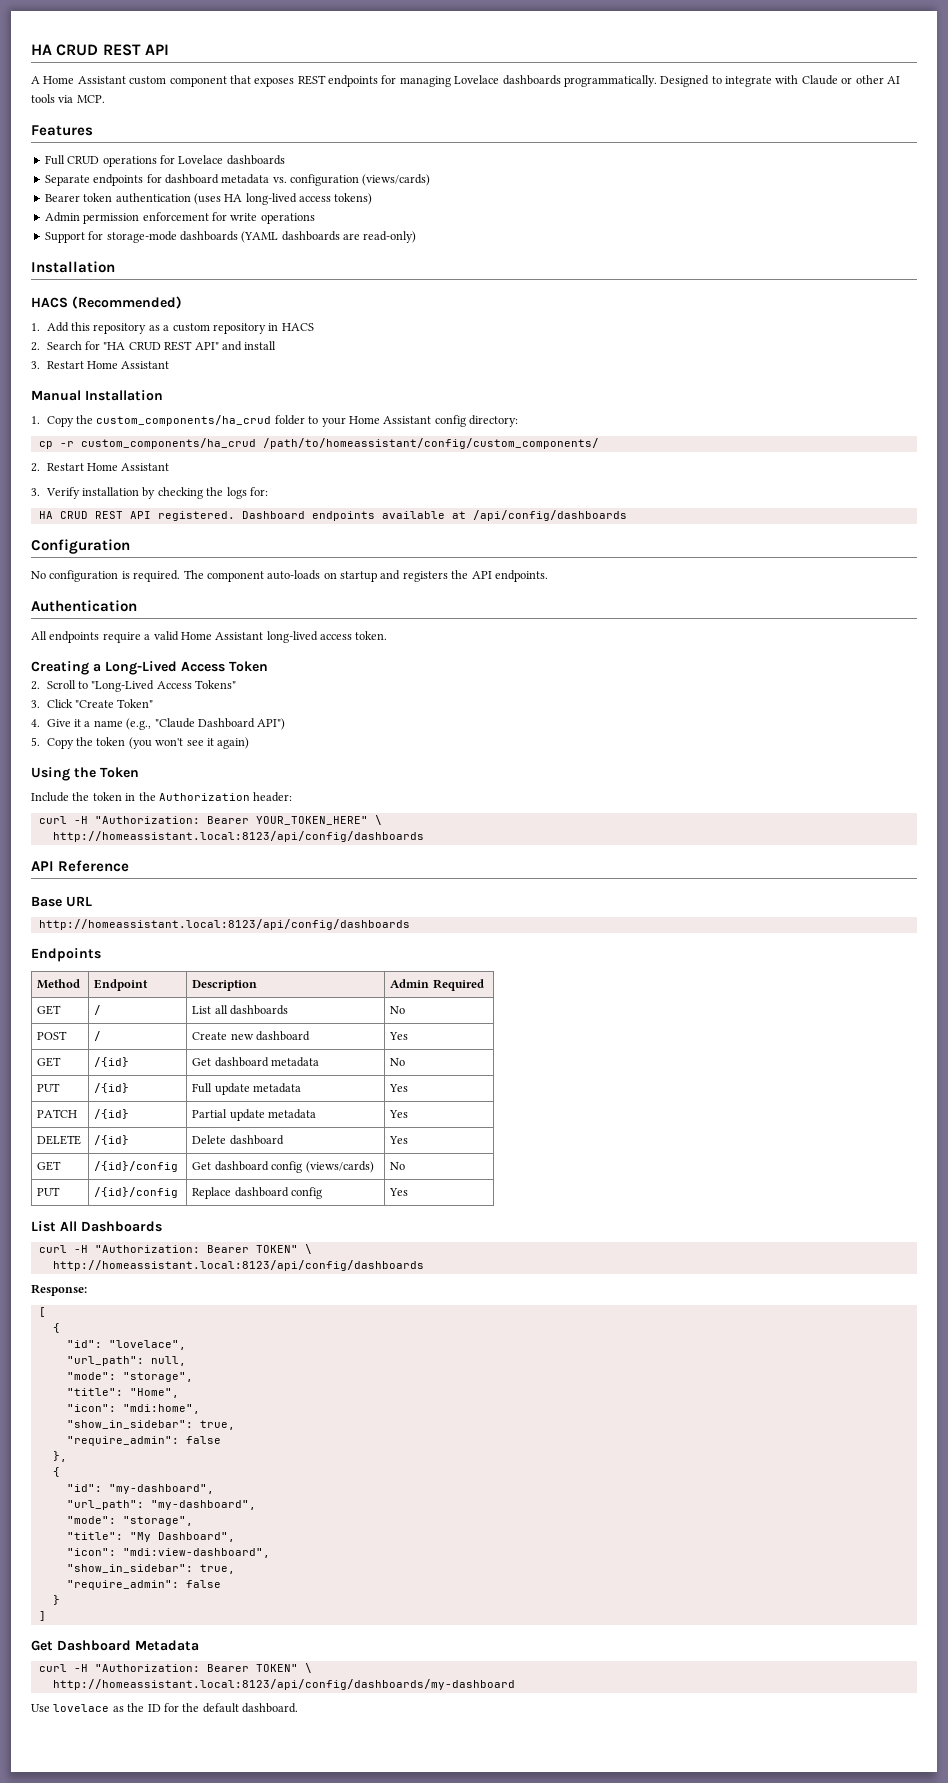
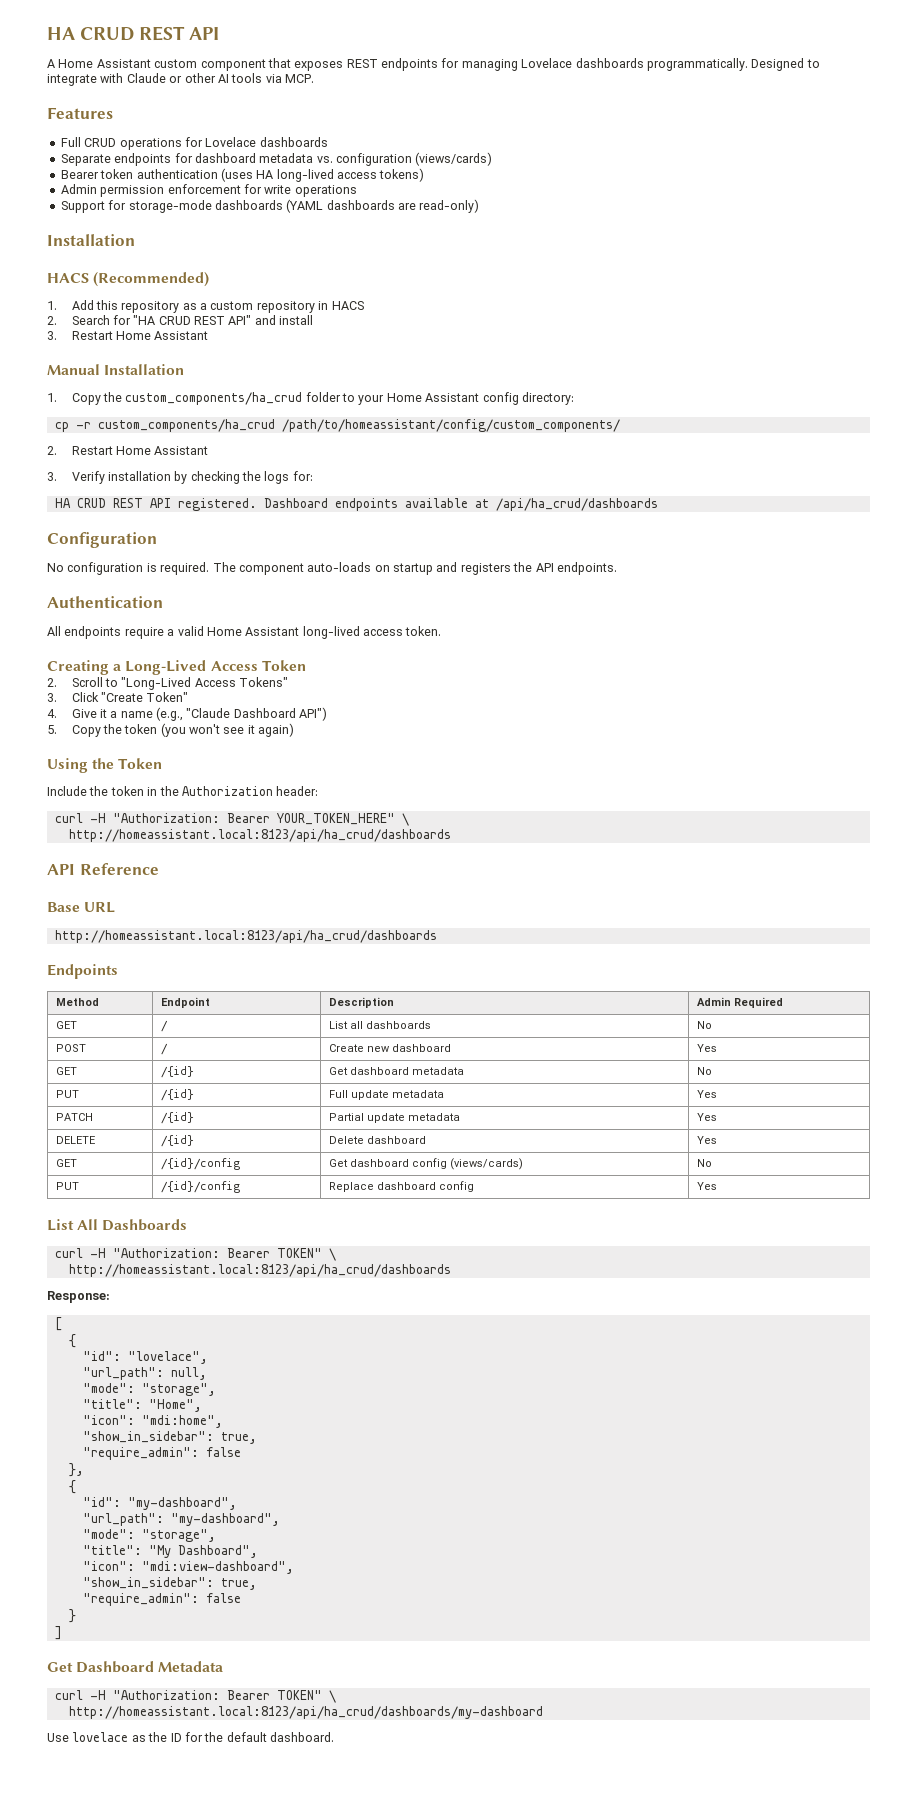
- Dashboard endpoints available at /api/config/dashboards
+ Dashboard endpoints available at /api/ha_crud/dashboards
  curl -H "Authorization: Bearer YOUR_TOKEN_HERE" \
- http://homeassistant.local:8123/api/config/dashboards
+ http://homeassistant.local:8123/api/ha_crud/dashboards
  Base URL
- http://homeassistant.local:8123/api/config/dashboards
+ http://homeassistant.local:8123/api/ha_crud/dashboards
  List All Dashboards
  curl -H "Authorization: Bearer TOKEN" \
- http://homeassistant.local:8123/api/config/dashboards
+ http://homeassistant.local:8123/api/ha_crud/dashboards
- http://homeassistant.local:8123/api/config/dashboards/my-dashboard
+ http://homeassistant.local:8123/api/ha_crud/dashboards/my-dashboard

